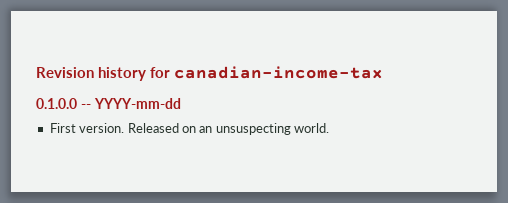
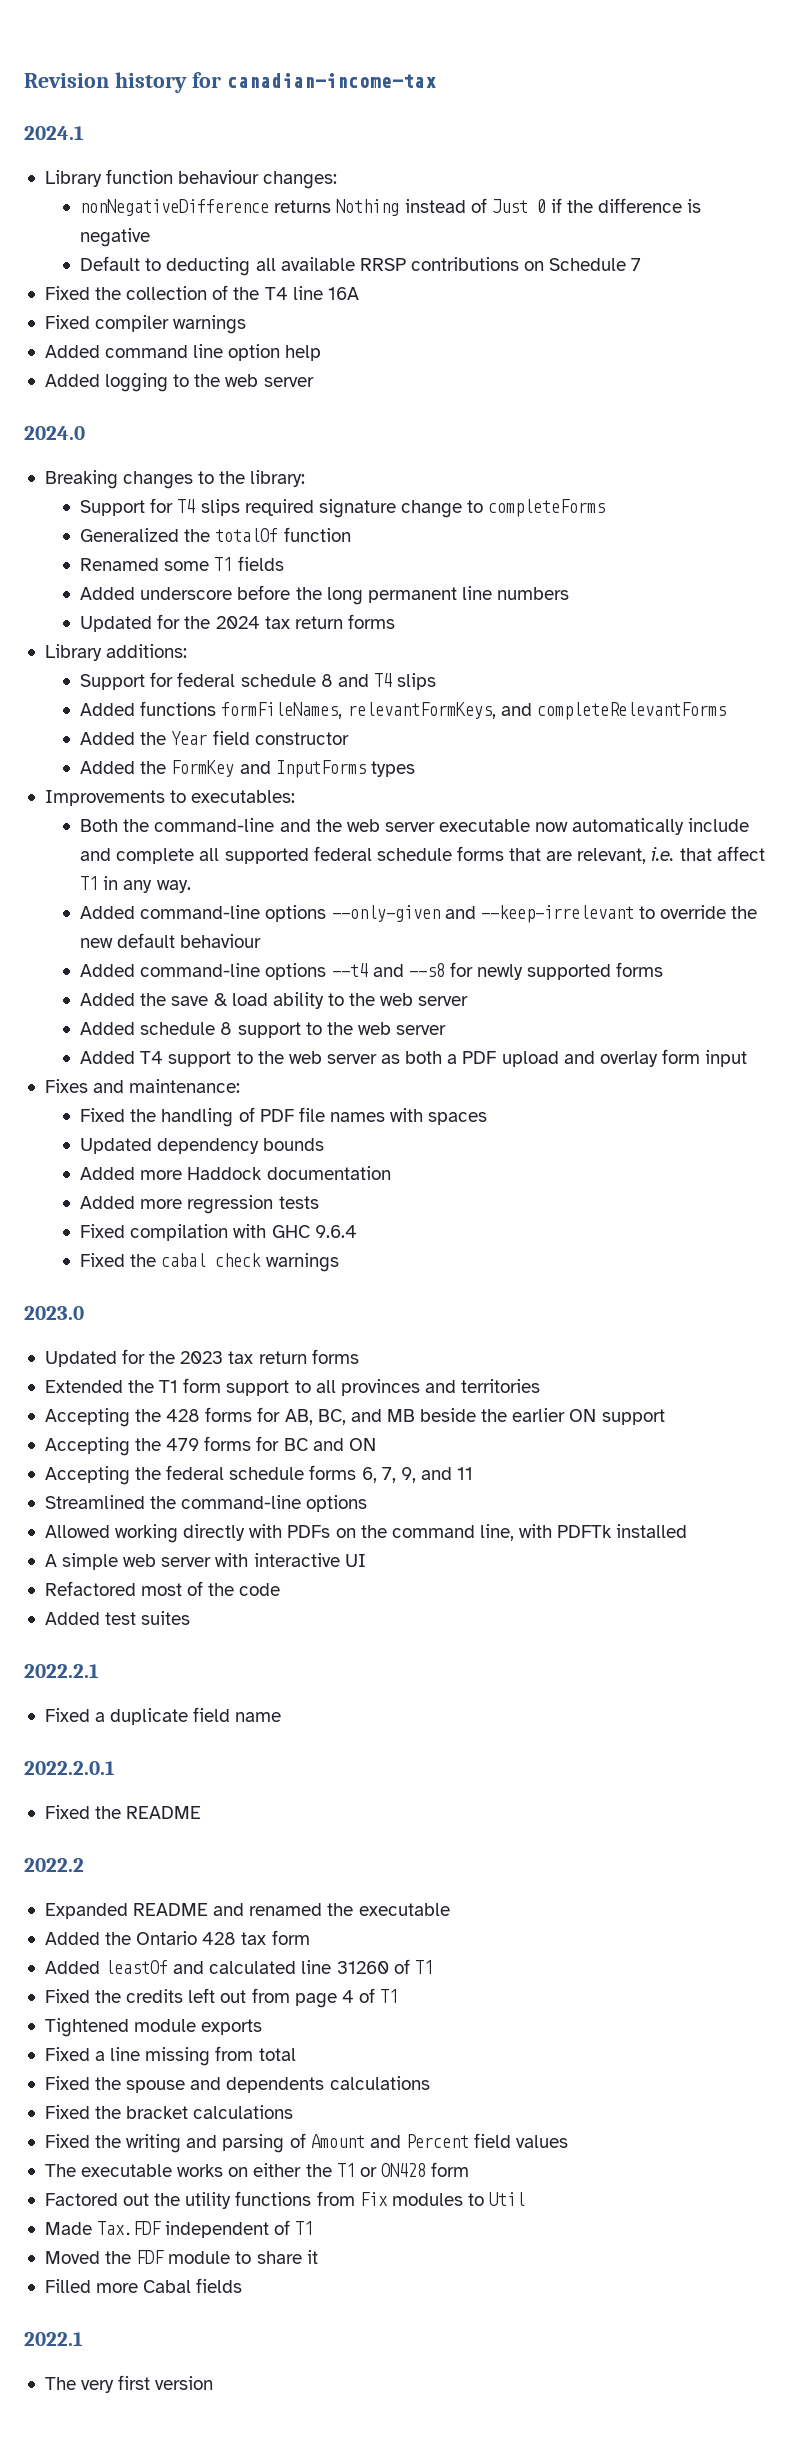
- 0.1.0.0 -- YYYY-mm-dd
- First version. Released on an unsuspecting world.
+ 2024.1
+ Library function behaviour changes:
+ nonNegativeDifference returns Nothing instead of Just 0 if the difference is negative
+ Default to deducting all available RRSP contributions on Schedule 7
+ Fixed the collection of the T4 line 16A
+ Fixed compiler warnings
+ Added command line option help
+ Added logging to the web server
+ 2024.0
+ Breaking changes to the library:
+ Support for T4 slips required signature change to completeForms
+ Generalized the totalOf function
+ Renamed some T1 fields
+ Added underscore before the long permanent line numbers
+ Updated for the 2024 tax return forms
+ Library additions:
+ Support for federal schedule 8 and T4 slips
+ Added functions formFileNames, relevantFormKeys, and completeRelevantForms
+ Added the Year field constructor
+ Added the FormKey and InputForms types
+ Improvements to executables:
+ Both the command-line and the web server executable now automatically include and complete all supported federal schedule forms that are relevant, i.e. that affect T1 in any way.
+ Added command-line options --only-given and --keep-irrelevant to override the new default behaviour
+ Added command-line options --t4 and --s8 for newly supported forms
+ Added the save & load ability to the web server
+ Added schedule 8 support to the web server
+ Added T4 support to the web server as both a PDF upload and overlay form input
+ Fixes and maintenance:
+ Fixed the handling of PDF file names with spaces
+ Updated dependency bounds
+ Added more Haddock documentation
+ Added more regression tests
+ Fixed compilation with GHC 9.6.4
+ Fixed the cabal check warnings
+ 2023.0
+ Updated for the 2023 tax return forms
+ Extended the T1 form support to all provinces and territories
+ Accepting the 428 forms for AB, BC, and MB beside the earlier ON support
+ Accepting the 479 forms for BC and ON
+ Accepting the federal schedule forms 6, 7, 9, and 11
+ Streamlined the command-line options
+ Allowed working directly with PDFs on the command line, with PDFTk installed
+ A simple web server with interactive UI
+ Refactored most of the code
+ Added test suites
+ 2022.2.1
+ Fixed a duplicate field name
+ 2022.2.0.1
+ Fixed the README
+ 2022.2
+ Expanded README and renamed the executable
+ Added the Ontario 428 tax form
+ Added leastOf and calculated line 31260 of T1
+ Fixed the credits left out from page 4 of T1
+ Tightened module exports
+ Fixed a line missing from total
+ Fixed the spouse and dependents calculations
+ Fixed the bracket calculations
+ Fixed the writing and parsing of Amount and Percent field values
+ The executable works on either the T1 or ON428 form
+ Factored out the utility functions from Fix modules to Util
+ Made Tax.FDF independent of T1
+ Moved the FDF module to share it
+ Filled more Cabal fields
+ 2022.1
+ The very first version

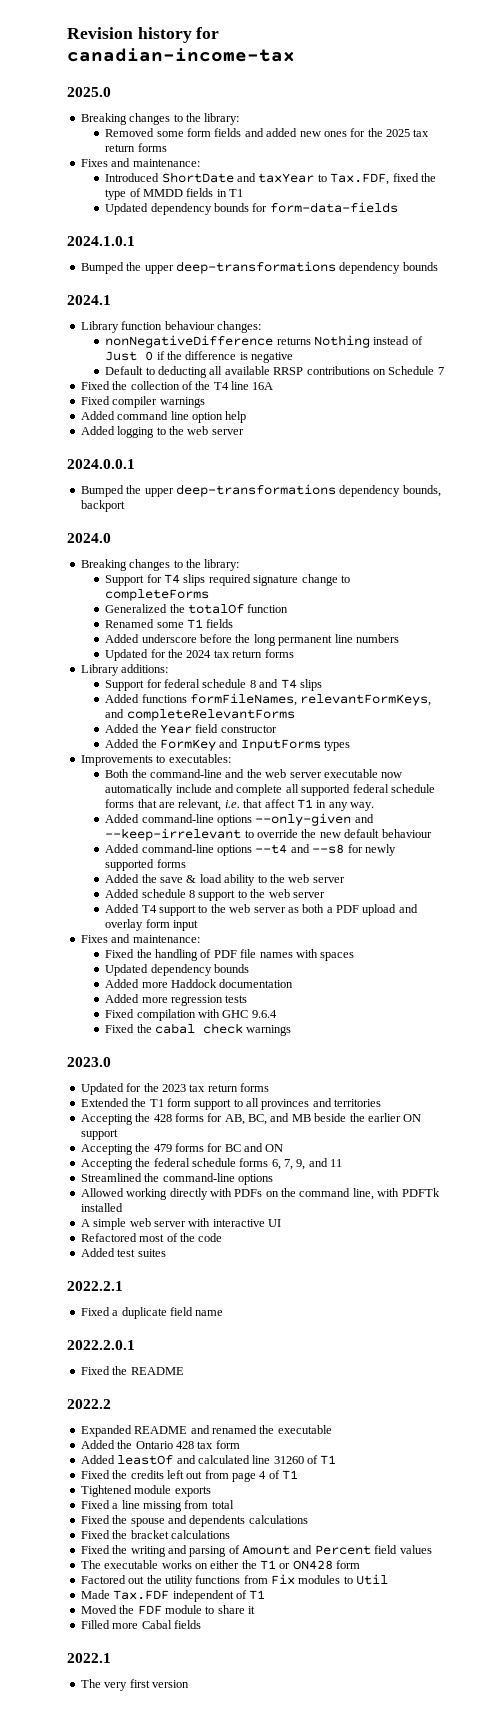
+ 2025.0
+ Breaking changes to the library:
+ Removed some form fields and added new ones for the 2025 tax return forms
+ Fixes and maintenance:
+ Introduced ShortDate and taxYear to Tax.FDF, fixed the type of MMDD fields in T1
+ Updated dependency bounds for form-data-fields
+ 2024.1.0.1
+ Bumped the upper deep-transformations dependency bounds
+ 2024.0.0.1
+ Bumped the upper deep-transformations dependency bounds, backport

